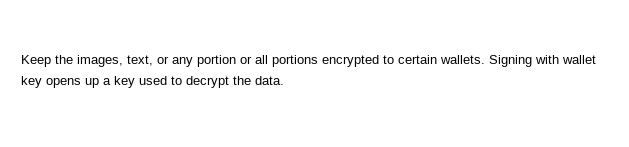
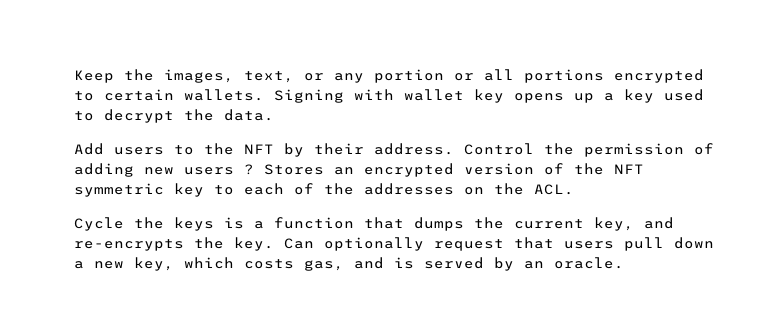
+ Add users to the NFT by their address. Control the permission of adding new users ? Stores an encrypted version of the NFT symmetric key to each of the addresses on the ACL.
+ Cycle the keys is a function that dumps the current key, and re-encrypts the key. Can optionally request that users pull down a new key, which costs gas, and is served by an oracle.

